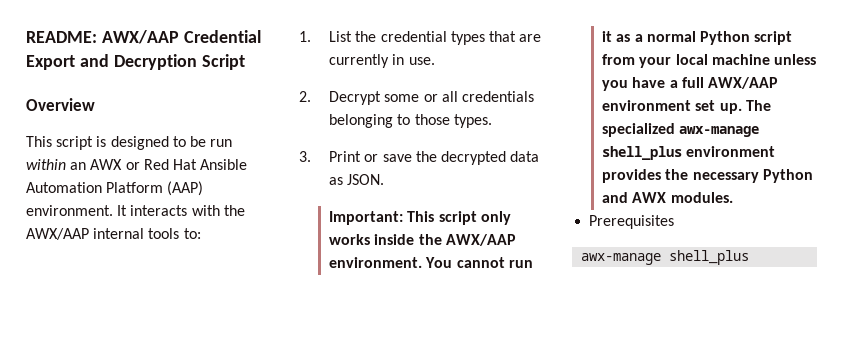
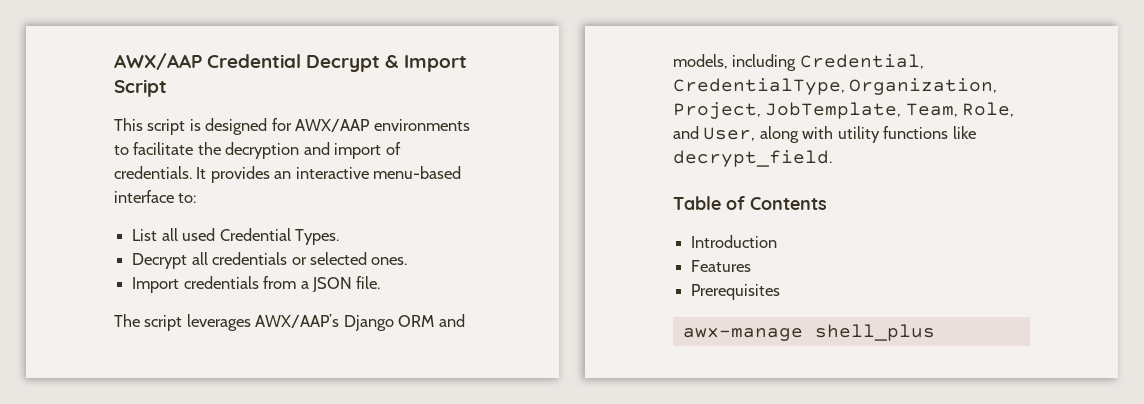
- README: AWX/AAP Credential Export and Decryption Script
+ AWX/AAP Credential Decrypt & Import Script
- Overview
- This script is designed to be run within an AWX or Red Hat Ansible Automation Platform (AAP) environment. It interacts with the AWX/AAP internal tools to:
- 1. List the credential types that are currently in use.
- 2. Decrypt some or all credentials belonging to those types.
- 3. Print or save the decrypted data as JSON.
- Important: This script only works inside the AWX/AAP environment. You cannot run it as a normal Python script from your local machine unless you have a full AWX/AAP environment set up. The specialized awx-manage shell_plus environment provides the necessary Python and AWX modules.
+ This script is designed for AWX/AAP environments to facilitate the decryption and import of credentials. It provides an interactive menu-based interface to:
+ List all used Credential Types.
+ Decrypt all credentials or selected ones.
+ Import credentials from a JSON file.
+ The script leverages AWX/AAP’s Django ORM and models, including Credential, CredentialType, Organization, Project, JobTemplate, Team, Role, and User, along with utility functions like decrypt_field.
+ Table of Contents
+ Introduction
+ Features

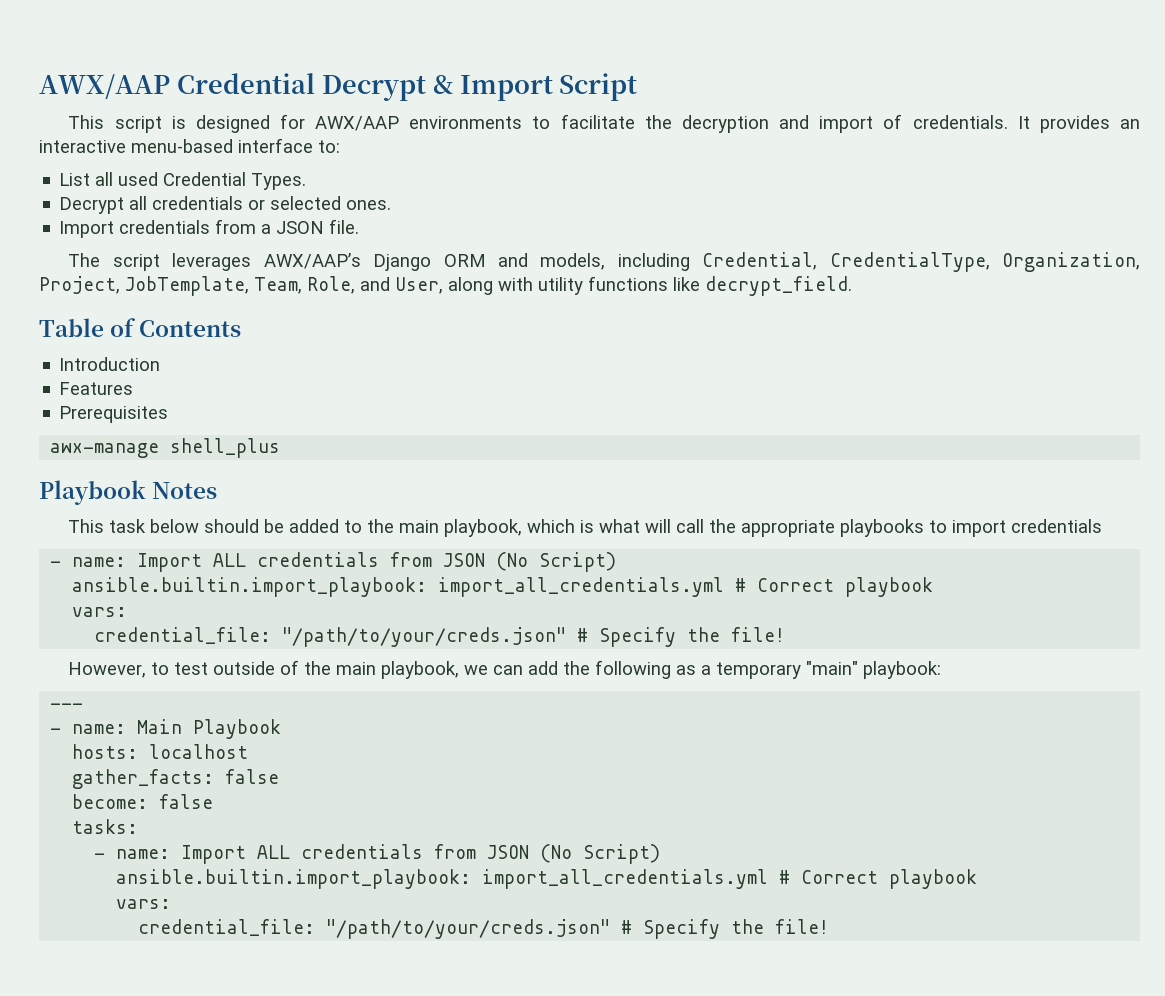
+ Playbook Notes
+ This task below should be added to the main playbook, which is what will call the appropriate playbooks to import credentials
+ - name: Import ALL credentials from JSON (No Script)
+ ansible.builtin.import_playbook: import_all_credentials.yml # Correct playbook
+ vars:
+ credential_file: "/path/to/your/creds.json" # Specify the file!
+ However, to test outside of the main playbook, we can add the following as a temporary "main" playbook:
+ ---
+ - name: Main Playbook
+ hosts: localhost
+ gather_facts: false
+ become: false
+ tasks:
+ - name: Import ALL credentials from JSON (No Script)
+ ansible.builtin.import_playbook: import_all_credentials.yml # Correct playbook
+ vars:
+ credential_file: "/path/to/your/creds.json" # Specify the file!

